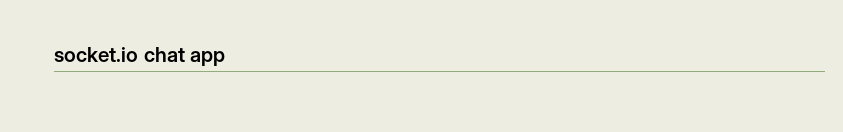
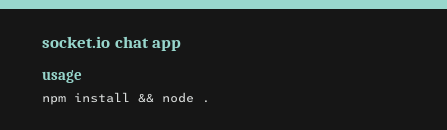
+ usage
+ npm install && node .

